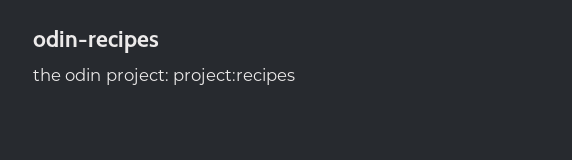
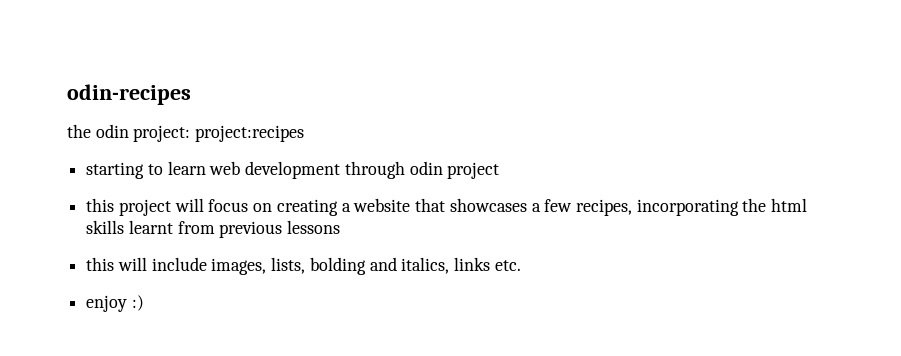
+ starting to learn web development through odin project
+ this project will focus on creating a website that showcases a few recipes, incorporating the html skills learnt from previous lessons
+ this will include images, lists, bolding and italics, links etc.
+ enjoy :)

